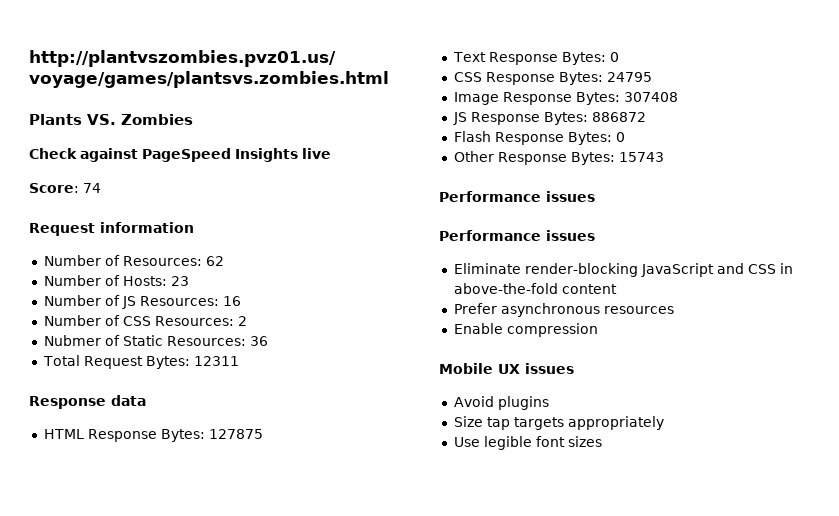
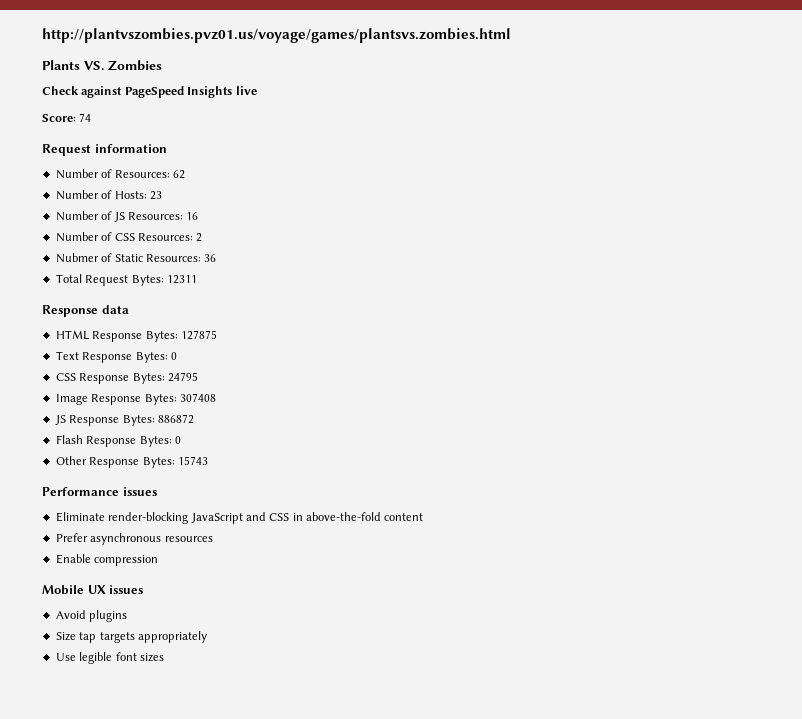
  Other Response Bytes: 15743
- Performance issues

